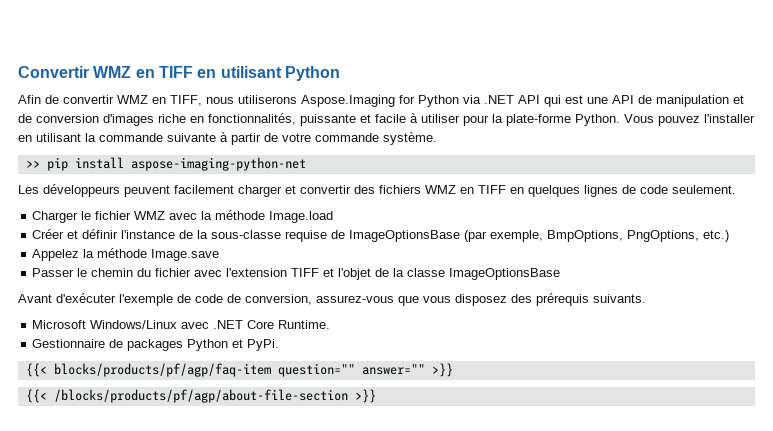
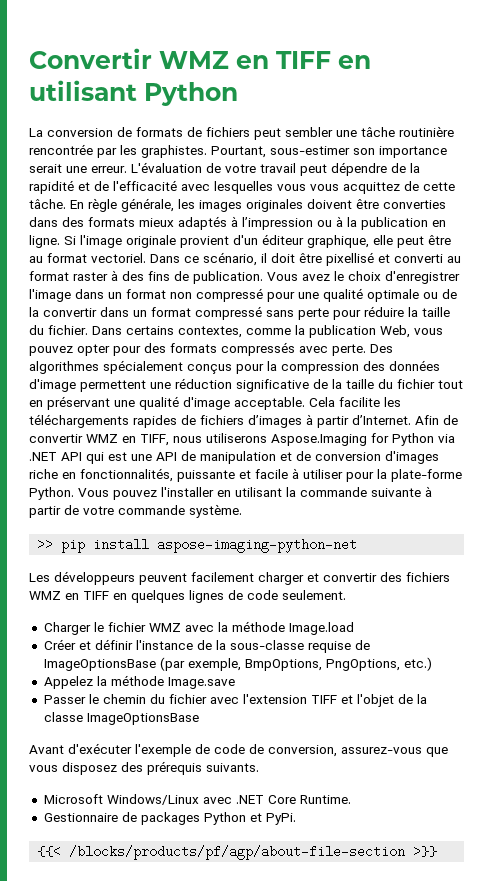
+ La conversion de formats de fichiers peut sembler une tâche routinière rencontrée par les graphistes. Pourtant, sous-estimer son importance serait une erreur. L'évaluation de votre travail peut dépendre de la rapidité et de l'efficacité avec lesquelles vous vous acquittez de cette tâche. En règle générale, les images originales doivent être converties dans des formats mieux adaptés à l’impression ou à la publication en ligne. Si l'image originale provient d'un éditeur graphique, elle peut être au format vectoriel. Dans ce scénario, il doit être pixellisé et converti au format raster à des fins de publication. Vous avez le choix d'enregistrer l'image dans un format non compressé pour une qualité optimale ou de la convertir dans un format compressé sans perte pour réduire la taille du fichier. Dans certains contextes, comme la publication Web, vous pouvez opter pour des formats compressés avec perte. Des algorithmes spécialement conçus pour la compression des données d'image permettent une réduction significative de la taille du fichier tout en préservant une qualité d'image acceptable. Cela facilite les téléchargements rapides de fichiers d’images à partir d’Internet.
- {{< blocks/products/pf/agp/faq-item question="" answer="" >}}

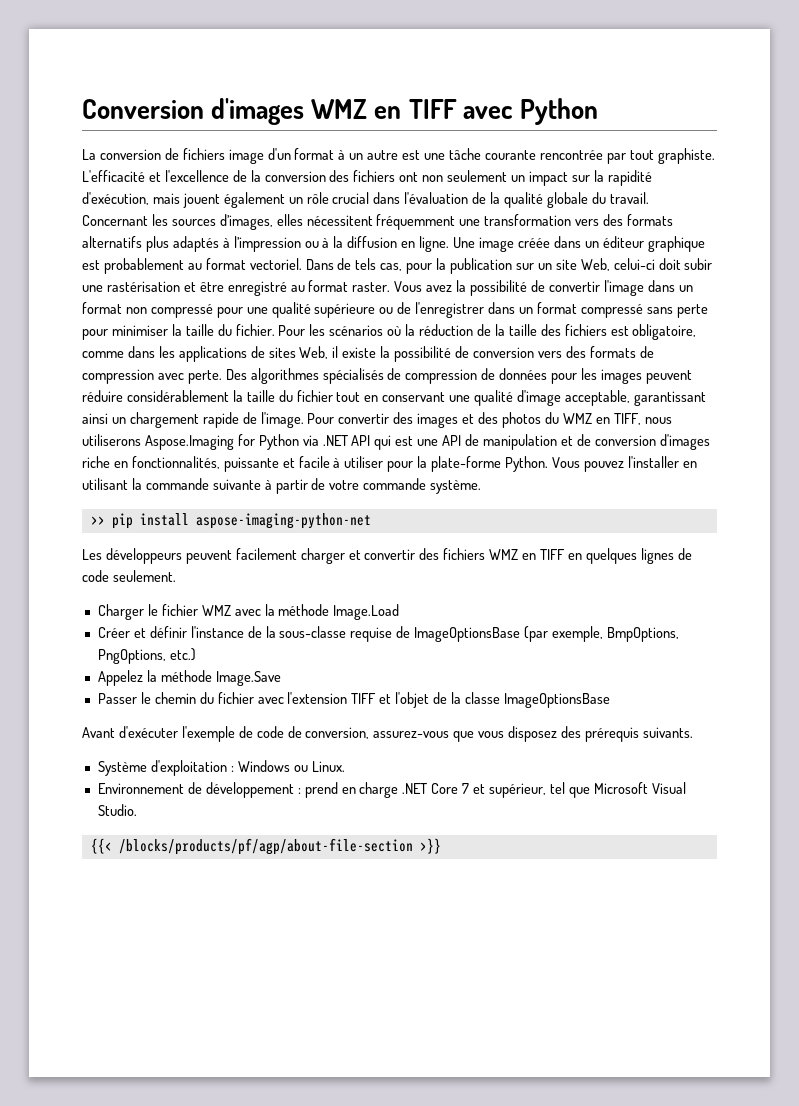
- Convertir WMZ en TIFF en utilisant Python
+ Conversion d'images WMZ en TIFF avec Python
- La conversion de formats de fichiers peut sembler une tâche routinière rencontrée par les graphistes. Pourtant, sous-estimer son importance serait une erreur. L'évaluation de votre travail peut dépendre de la rapidité et de l'efficacité avec lesquelles vous vous acquittez de cette tâche. En règle générale, les images originales doivent être converties dans des formats mieux adaptés à l’impression ou à la publication en ligne.
+ La conversion de fichiers image d'un format à un autre est une tâche courante rencontrée par tout graphiste. L'efficacité et l'excellence de la conversion des fichiers ont non seulement un impact sur la rapidité d'exécution, mais jouent également un rôle crucial dans l'évaluation de la qualité globale du travail. Concernant les sources d’images, elles nécessitent fréquemment une transformation vers des formats alternatifs plus adaptés à l’impression ou à la diffusion en ligne.
- Si l'image originale provient d'un éditeur graphique, elle peut être au format vectoriel. Dans ce scénario, il doit être pixellisé et converti au format raster à des fins de publication. Vous avez le choix d'enregistrer l'image dans un format non compressé pour une qualité optimale ou de la convertir dans un format compressé sans perte pour réduire la taille du fichier.
+ Une image créée dans un éditeur graphique est probablement au format vectoriel. Dans de tels cas, pour la publication sur un site Web, celui-ci doit subir une rastérisation et être enregistré au format raster. Vous avez la possibilité de convertir l'image dans un format non compressé pour une qualité supérieure ou de l'enregistrer dans un format compressé sans perte pour minimiser la taille du fichier.
- Dans certains contextes, comme la publication Web, vous pouvez opter pour des formats compressés avec perte. Des algorithmes spécialement conçus pour la compression des données d'image permettent une réduction significative de la taille du fichier tout en préservant une qualité d'image acceptable. Cela facilite les téléchargements rapides de fichiers d’images à partir d’Internet. Afin de convertir WMZ en TIFF, nous utiliserons Aspose.Imaging for Python via .NET API qui est une API de manipulation et de conversion d'images riche en fonctionnalités, puissante et facile à utiliser pour la plate-forme Python.
+ Pour les scénarios où la réduction de la taille des fichiers est obligatoire, comme dans les applications de sites Web, il existe la possibilité de conversion vers des formats de compression avec perte. Des algorithmes spécialisés de compression de données pour les images peuvent réduire considérablement la taille du fichier tout en conservant une qualité d'image acceptable, garantissant ainsi un chargement rapide de l'image. Pour convertir des images et des photos du WMZ en TIFF, nous utiliserons Aspose.Imaging for Python via .NET API qui est une API de manipulation et de conversion d'images riche en fonctionnalités, puissante et facile à utiliser pour la plate-forme Python.
- Charger le fichier WMZ avec la méthode Image.load
+ Charger le fichier WMZ avec la méthode Image.Load
- Appelez la méthode Image.save
+ Appelez la méthode Image.Save
- Microsoft Windows/Linux avec .NET Core Runtime.
- Gestionnaire de packages Python et PyPi.
+ Système d'exploitation : Windows ou Linux.
+ Environnement de développement : prend en charge .NET Core 7 et supérieur, tel que Microsoft Visual Studio.

